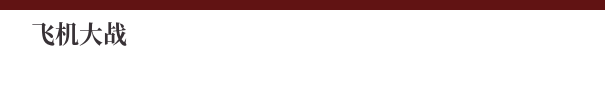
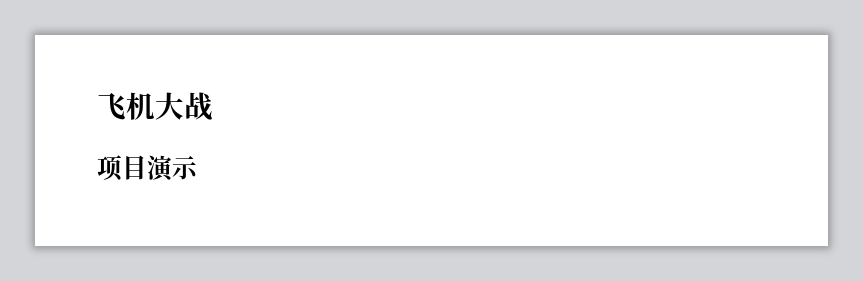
+ 项目演示

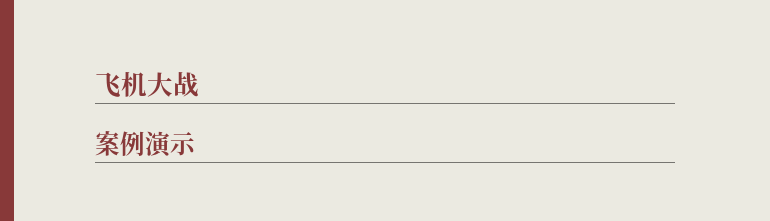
- 项目演示
+ 案例演示

